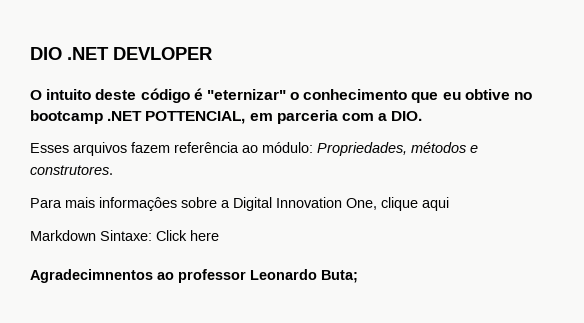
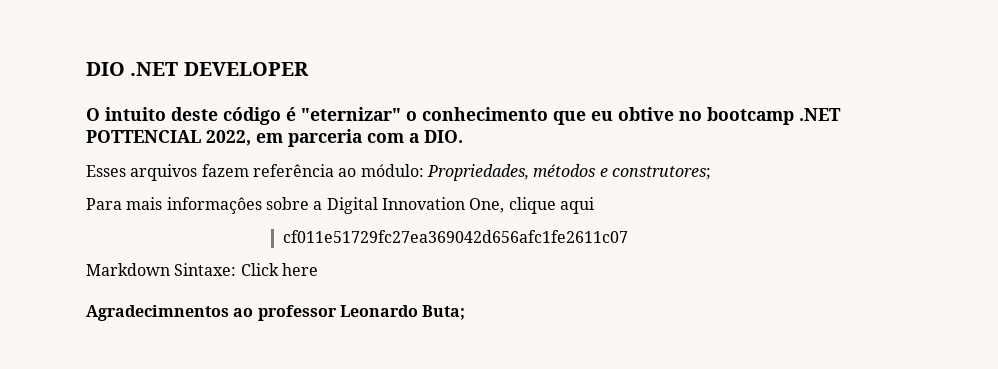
- DIO .NET DEVLOPER
+ DIO .NET DEVELOPER
- O intuito deste código é "eternizar" o conhecimento que eu obtive no bootcamp .NET POTTENCIAL, em parceria com a DIO.
+ O intuito deste código é "eternizar" o conhecimento que eu obtive no bootcamp .NET POTTENCIAL 2022, em parceria com a DIO.
- Esses arquivos fazem referência ao módulo: Propriedades, métodos e construtores.
+ Esses arquivos fazem referência ao módulo: Propriedades, métodos e construtores;
+ cf011e51729fc27ea369042d656afc1fe2611c07

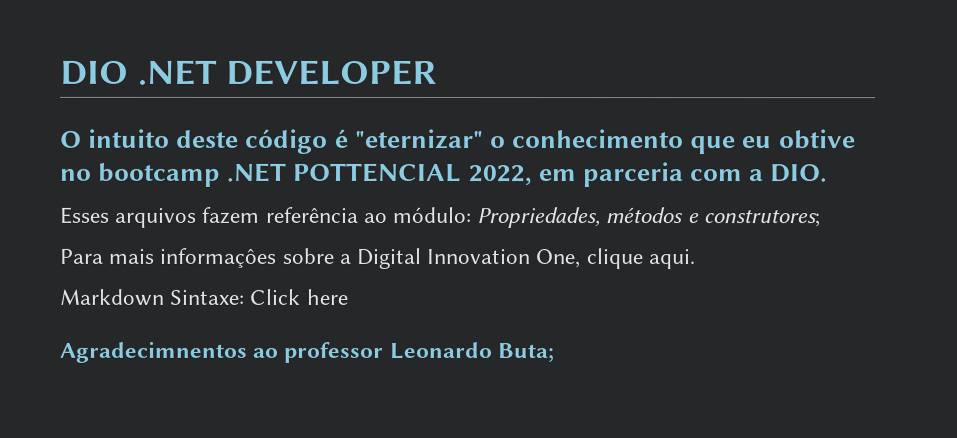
- Para mais informaçôes sobre a Digital Innovation One, clique aqui
- cf011e51729fc27ea369042d656afc1fe2611c07
+ Para mais informaçôes sobre a Digital Innovation One, clique aqui.

